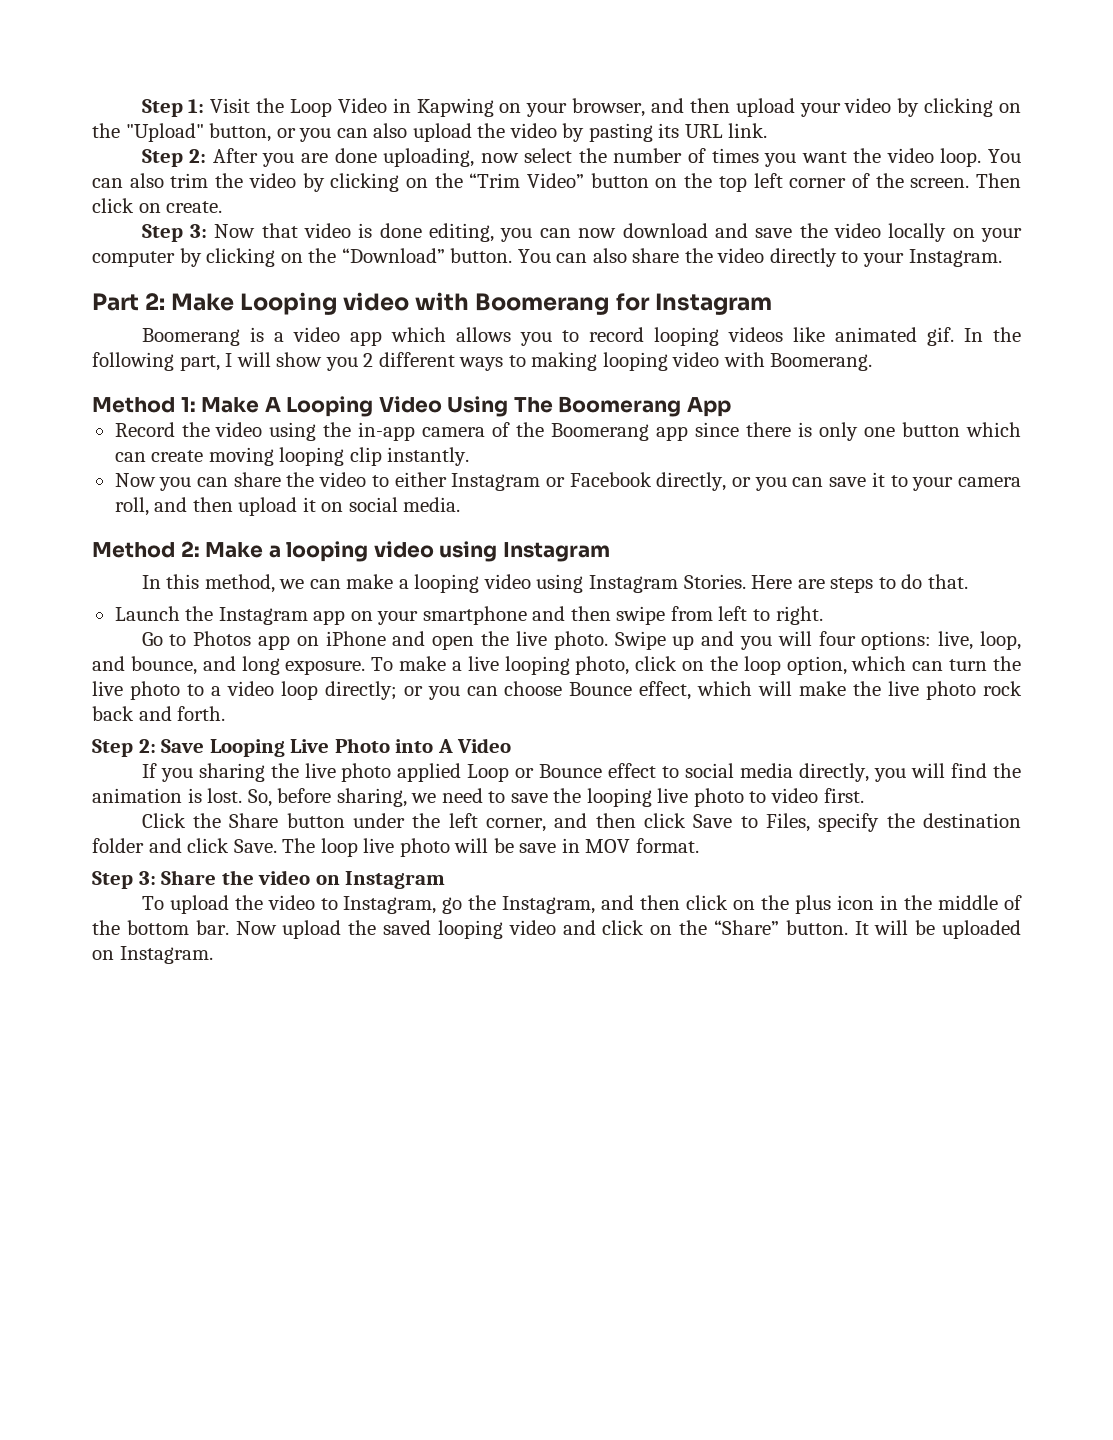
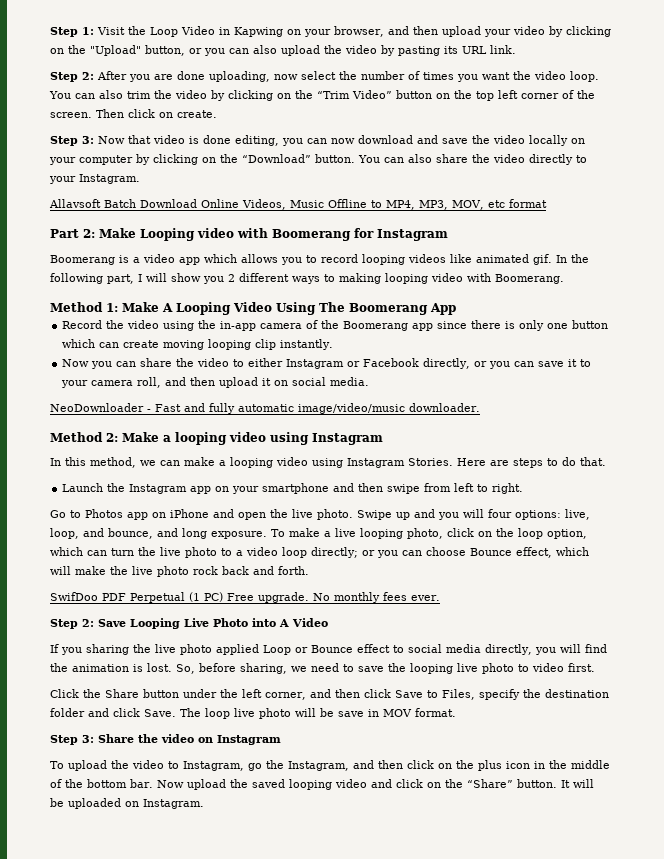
+ Allavsoft Batch Download Online Videos, Music Offline to MP4, MP3, MOV, etc format
+ NeoDownloader - Fast and fully automatic image/video/music downloader.
+ SwifDoo PDF Perpetual (1 PC) Free upgrade. No monthly fees ever.

